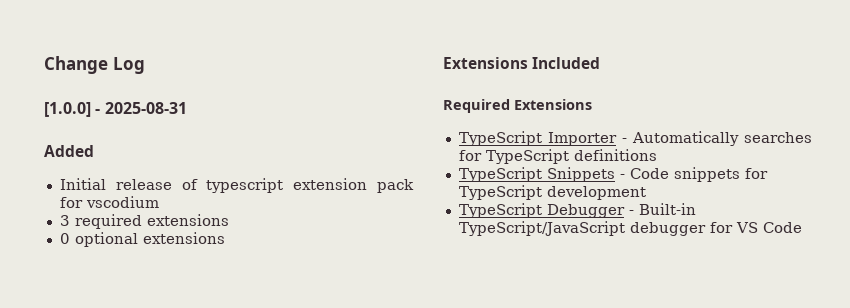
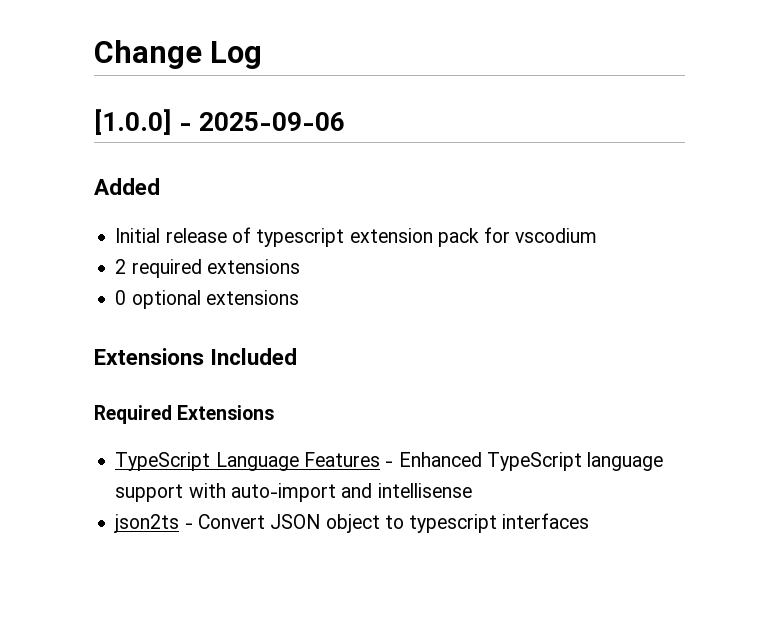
- [1.0.0] - 2025-08-31
+ [1.0.0] - 2025-09-06
- 3 required extensions
+ 2 required extensions
- TypeScript Importer - Automatically searches for TypeScript definitions
- TypeScript Snippets - Code snippets for TypeScript development
- TypeScript Debugger - Built-in TypeScript/JavaScript debugger for VS Code
+ TypeScript Language Features - Enhanced TypeScript language support with auto-import and intellisense
+ json2ts - Convert JSON object to typescript interfaces

